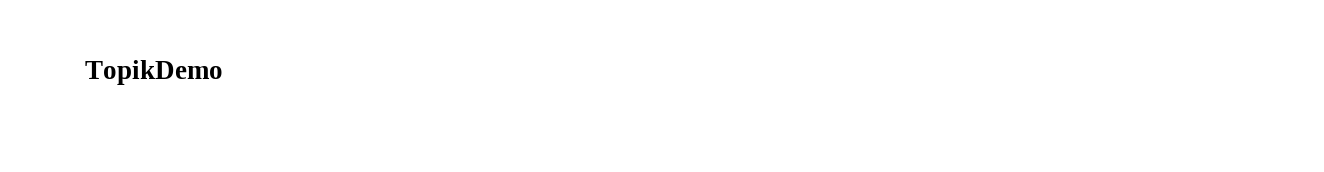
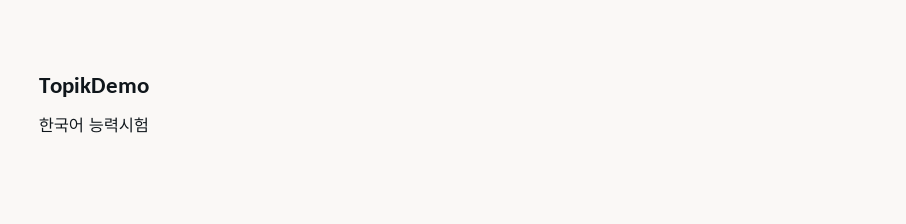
+ 한국어 능력시험

